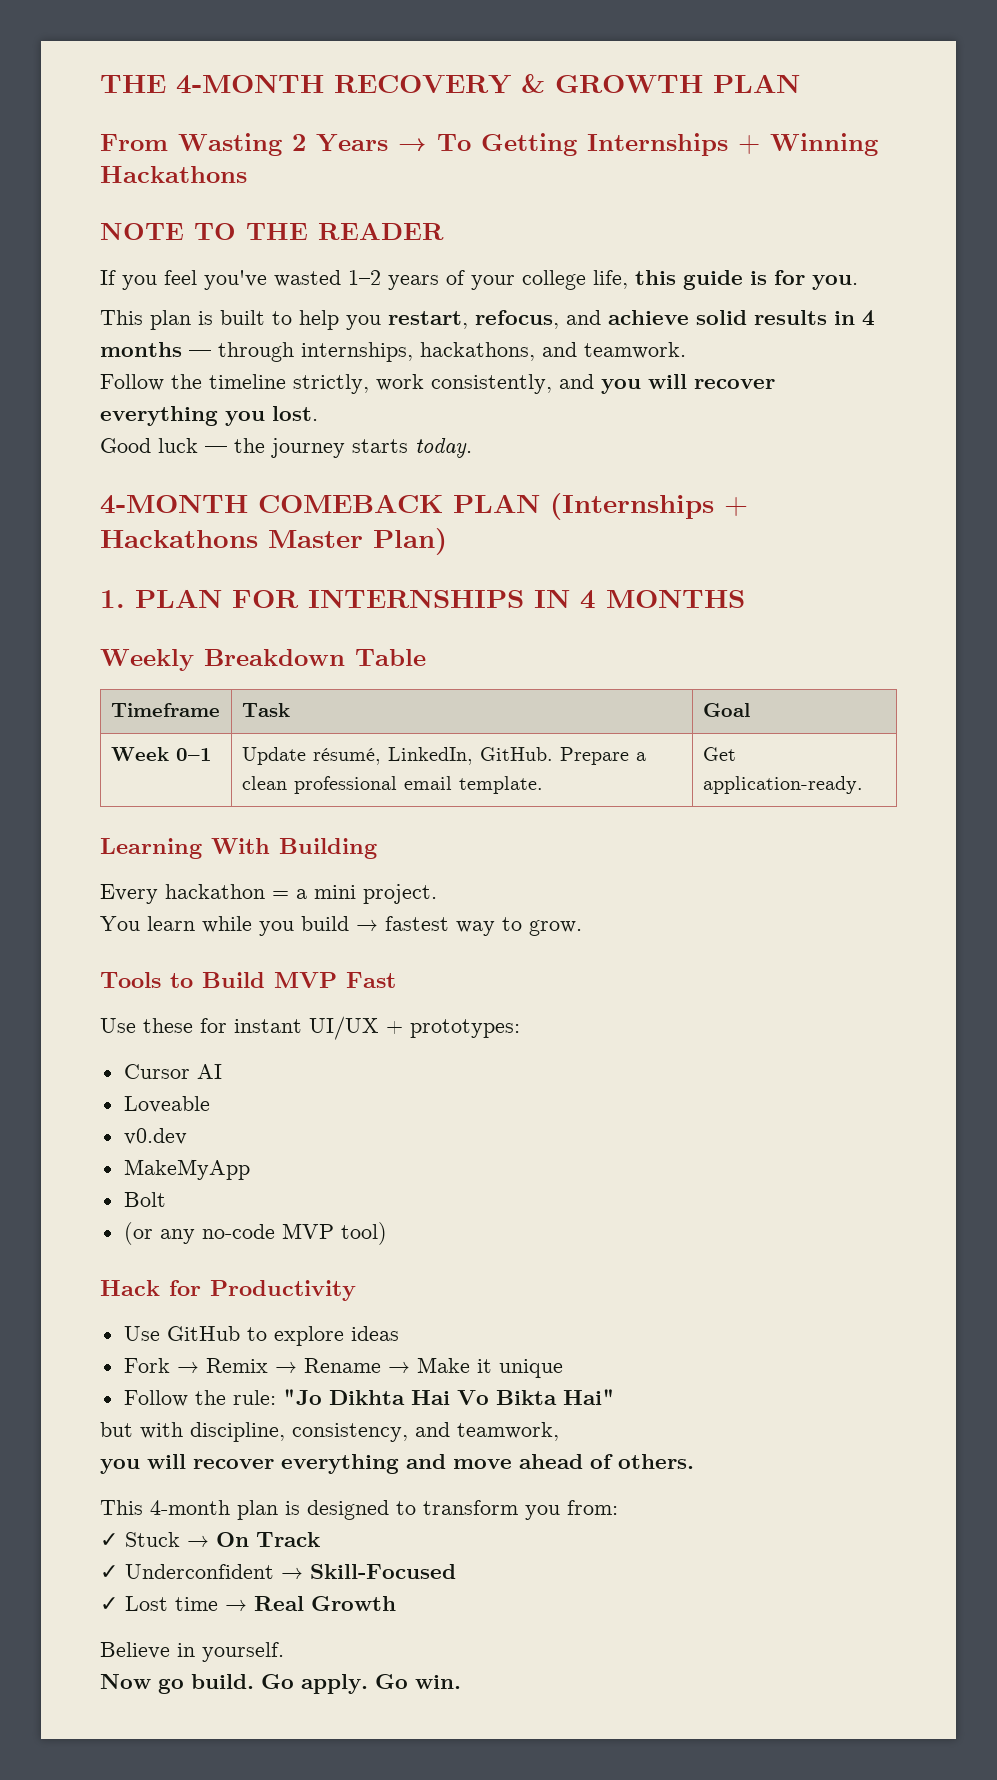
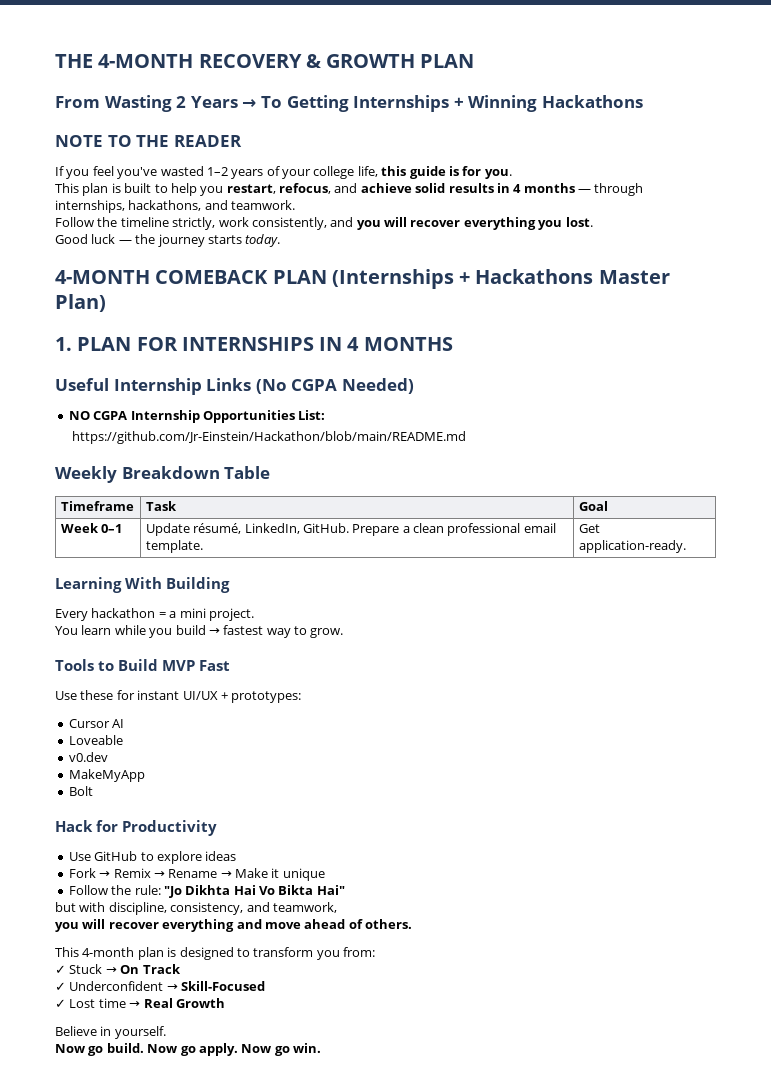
+ Useful Internship Links (No CGPA Needed)
+ NO CGPA Internship Opportunities List:
+ https://github.com/Jr-Einstein/Hackathon/blob/main/README.md
- (or any no-code MVP tool)
- Go apply. Go win.
+ Now go apply. Now go win.

